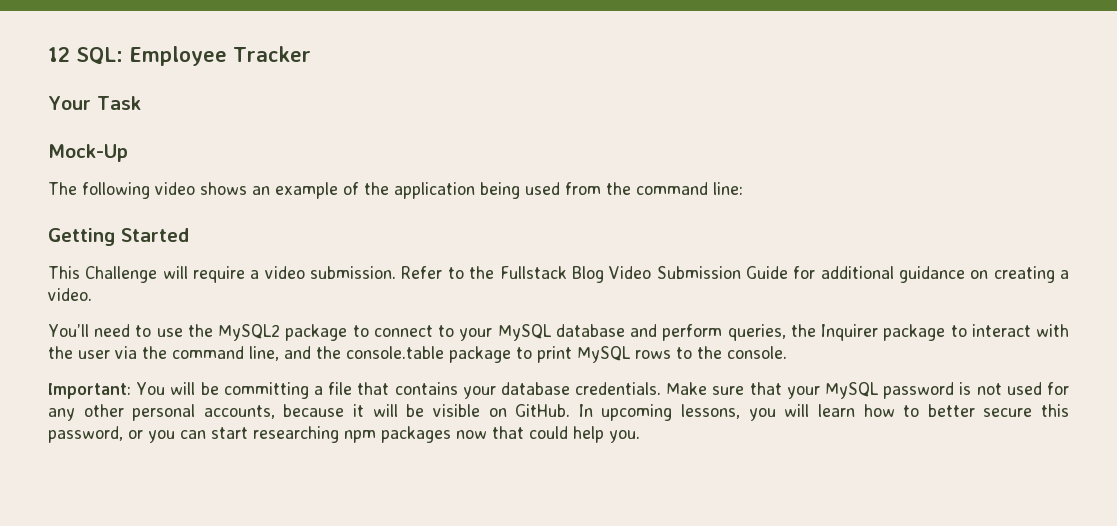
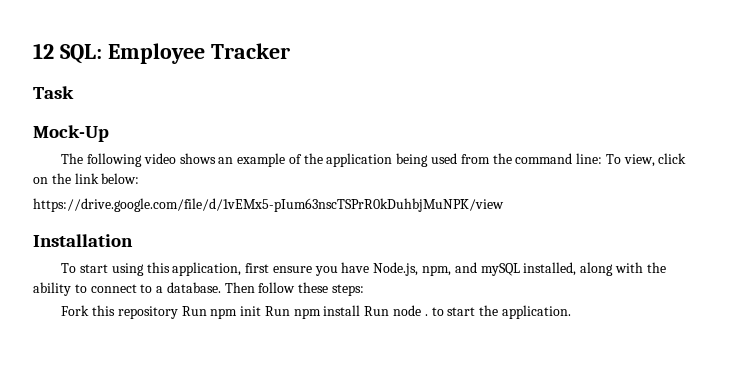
- Your Task
+ Task
- The following video shows an example of the application being used from the command line:
- Getting Started
- This Challenge will require a video submission. Refer to the Fullstack Blog Video Submission Guide for additional guidance on creating a video.
- You’ll need to use the MySQL2 package to connect to your MySQL database and perform queries, the Inquirer package to interact with the user via the command line, and the console.table package to print MySQL rows to the console.
- Important: You will be committing a file that contains your database credentials. Make sure that your MySQL password is not used for any other personal accounts, because it will be visible on GitHub. In upcoming lessons, you will learn how to better secure this password, or you can start researching npm packages now that could help you.
+ The following video shows an example of the application being used from the command line: To view, click on the link below:
+ https://drive.google.com/file/d/1vEMx5-pIum63nscTSPrR0kDuhbjMuNPK/view
+ Installation
+ To start using this application, first ensure you have Node.js, npm, and mySQL installed, along with the ability to connect to a database. Then follow these steps:
+ Fork this repository Run npm init Run npm install Run node . to start the application.

